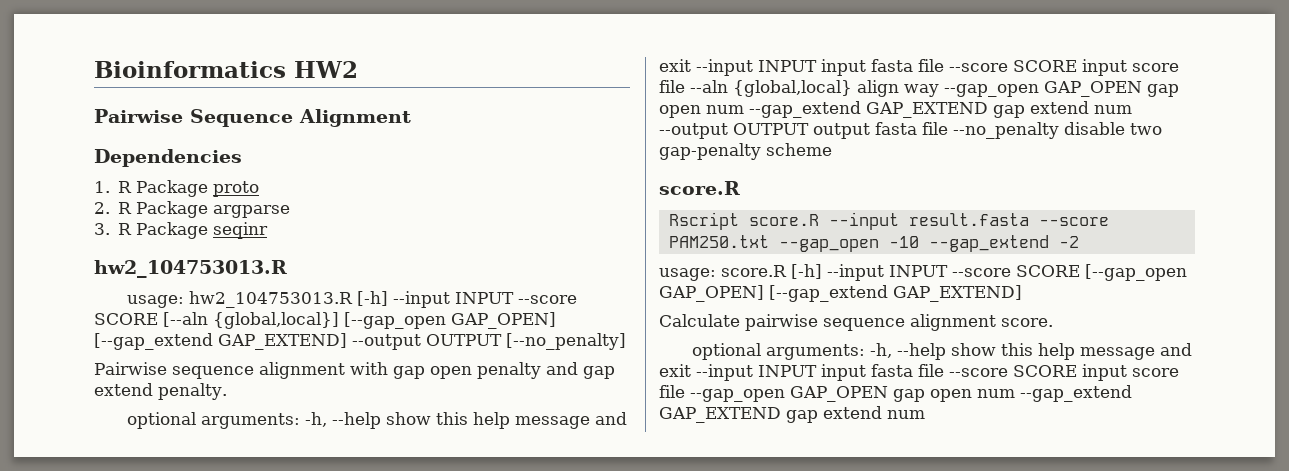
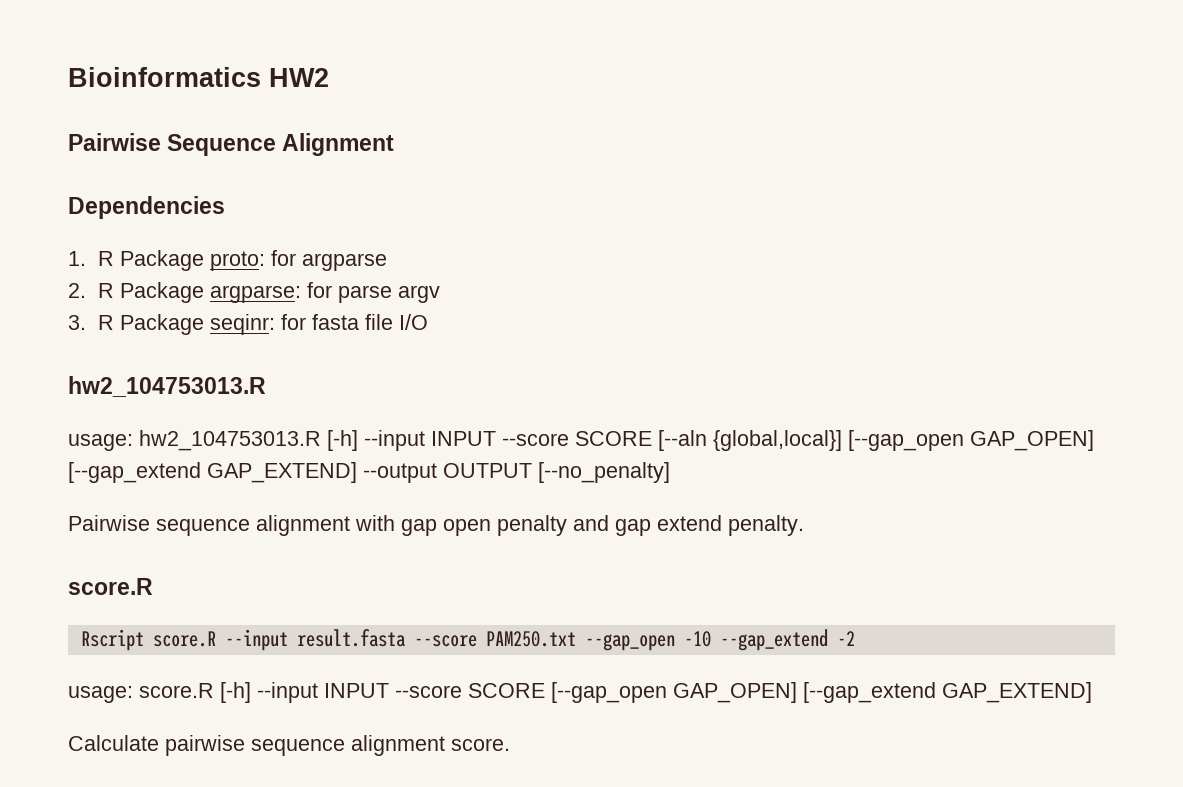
- 1. R Package proto
- 2. R Package argparse
+ 1. R Package proto: for argparse
- 3. R Package seqinr
+ 2. R Package argparse: for parse argv
+ 3. R Package seqinr: for fasta file I/O
- optional arguments: -h, --help show this help message and exit --input INPUT input fasta file --score SCORE input score file --aln {global,local} align way --gap_open GAP_OPEN gap open num --gap_extend GAP_EXTEND gap extend num --output OUTPUT output fasta file --no_penalty disable two gap-penalty scheme
- optional arguments: -h, --help show this help message and exit --input INPUT input fasta file --score SCORE input score file --gap_open GAP_OPEN gap open num --gap_extend GAP_EXTEND gap extend num

